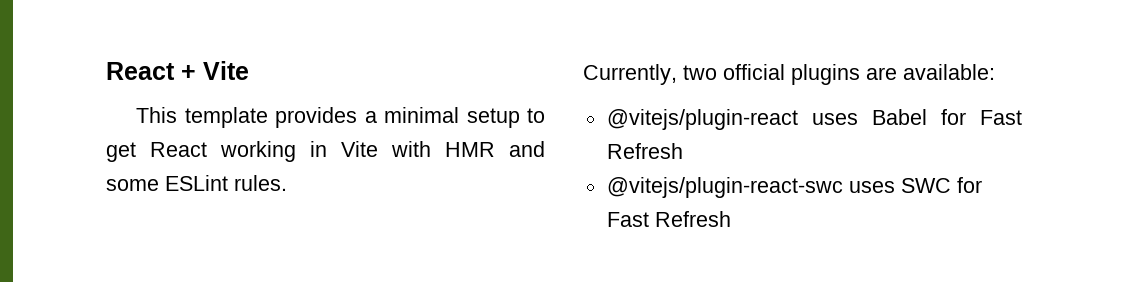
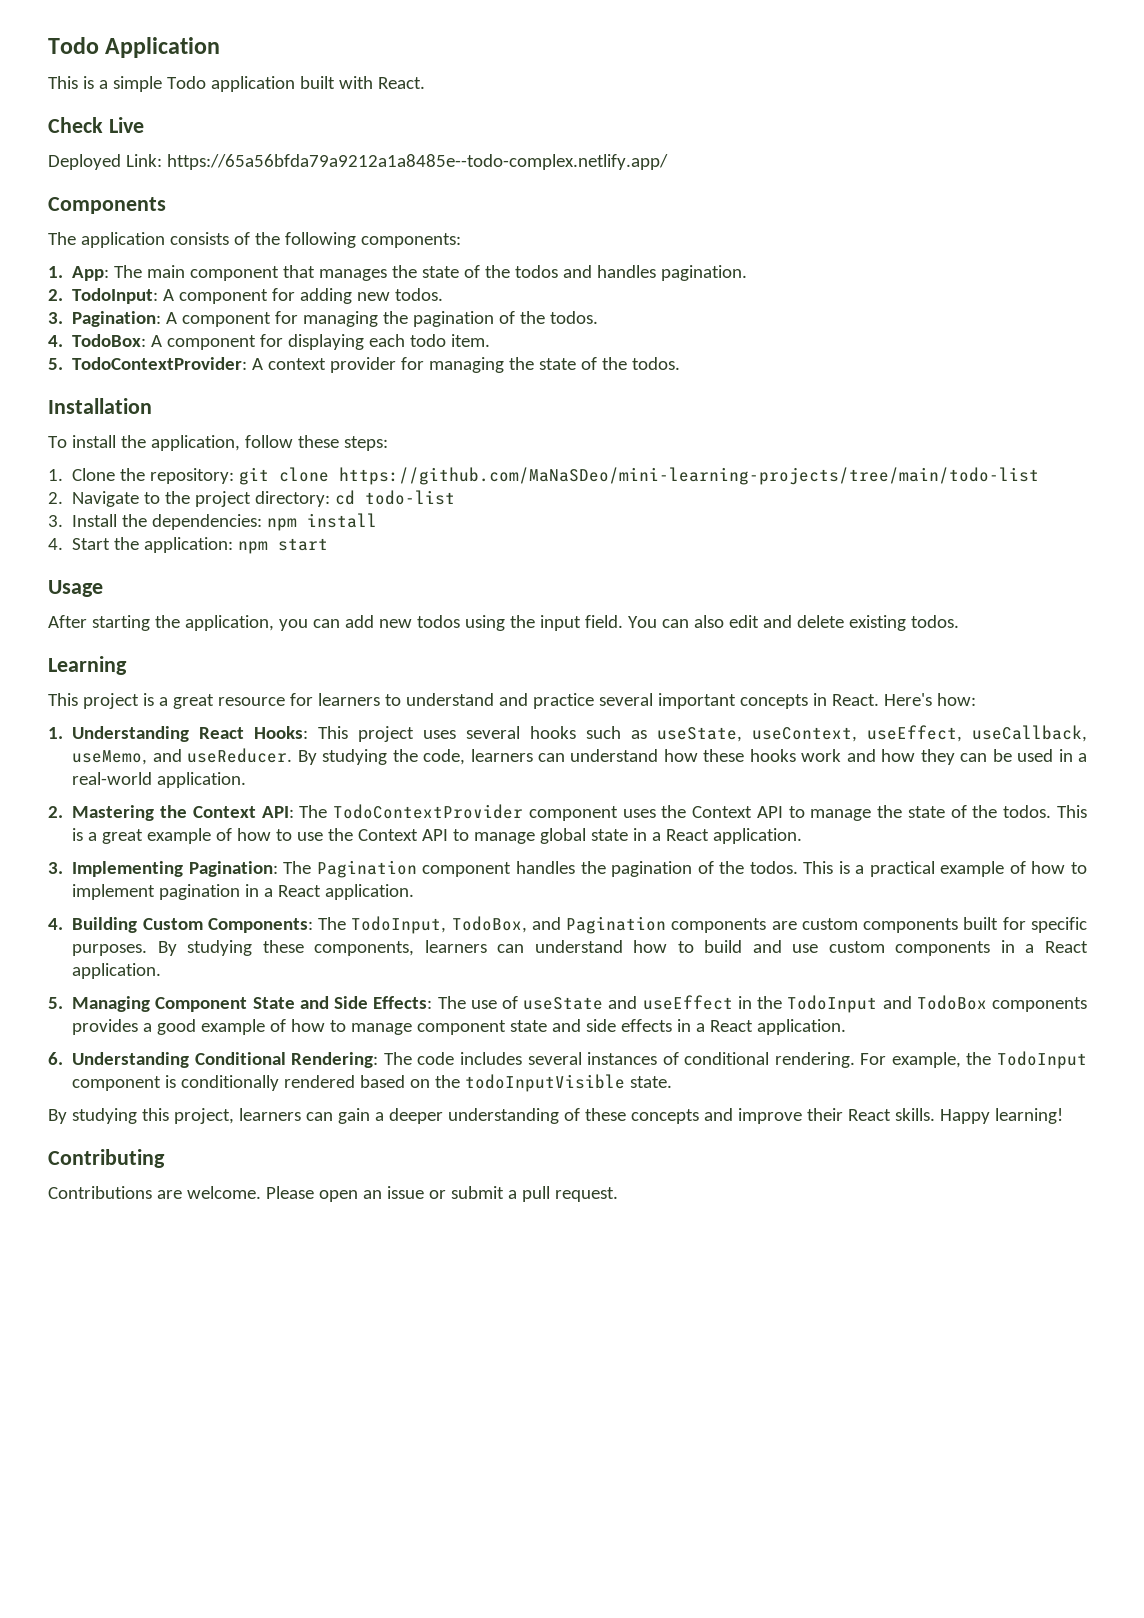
- React + Vite
- This template provides a minimal setup to get React working in Vite with HMR and some ESLint rules.
- Currently, two official plugins are available:
- @vitejs/plugin-react uses Babel for Fast Refresh
- @vitejs/plugin-react-swc uses SWC for Fast Refresh
+ Todo Application
+ This is a simple Todo application built with React.
+ Check Live
+ Deployed Link: https://65a56bfda79a9212a1a8485e--todo-complex.netlify.app/
+ Components
+ The application consists of the following components:
+ 1. App: The main component that manages the state of the todos and handles pagination.
+ 2. TodoInput: A component for adding new todos.
+ 3. Pagination: A component for managing the pagination of the todos.
+ 4. TodoBox: A component for displaying each todo item.
+ 5. TodoContextProvider: A context provider for managing the state of the todos.
+ Installation
+ To install the application, follow these steps:
+ 1. Clone the repository: git clone https://github.com/MaNaSDeo/mini-learning-projects/tree/main/todo-list
+ 2. Navigate to the project directory: cd todo-list
+ 3. Install the dependencies: npm install
+ 4. Start the application: npm start
+ Usage
+ After starting the application, you can add new todos using the input field. You can also edit and delete existing todos.
+ Learning
+ This project is a great resource for learners to understand and practice several important concepts in React. Here's how:
+ 1. Understanding React Hooks: This project uses several hooks such as useState, useContext, useEffect, useCallback, useMemo, and useReducer. By studying the code, learners can understand how these hooks work and how they can be used in a real-world application.
+ 2. Mastering the Context API: The TodoContextProvider component uses the Context API to manage the state of the todos. This is a great example of how to use the Context API to manage global state in a React application.
+ 3. Implementing Pagination: The Pagination component handles the pagination of the todos. This is a practical example of how to implement pagination in a React application.
+ 4. Building Custom Components: The TodoInput, TodoBox, and Pagination components are custom components built for specific purposes. By studying these components, learners can understand how to build and use custom components in a React application.
+ 5. Managing Component State and Side Effects: The use of useState and useEffect in the TodoInput and TodoBox components provides a good example of how to manage component state and side effects in a React application.
+ 6. Understanding Conditional Rendering: The code includes several instances of conditional rendering. For example, the TodoInput component is conditionally rendered based on the todoInputVisible state.
+ By studying this project, learners can gain a deeper understanding of these concepts and improve their React skills. Happy learning!
+ Contributing
+ Contributions are welcome. Please open an issue or submit a pull request.

